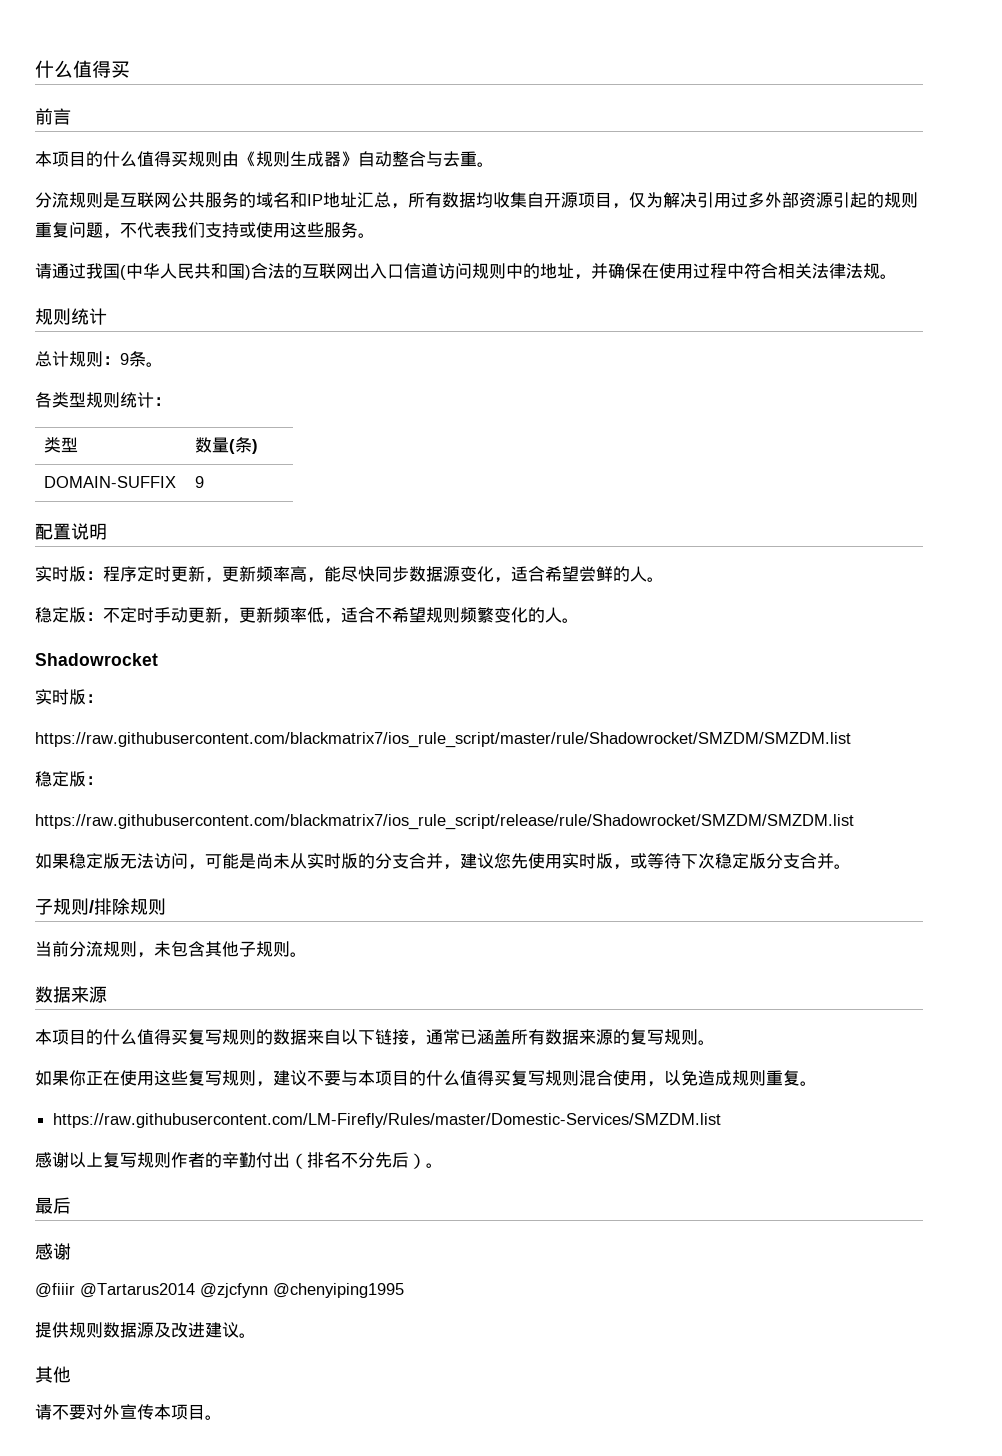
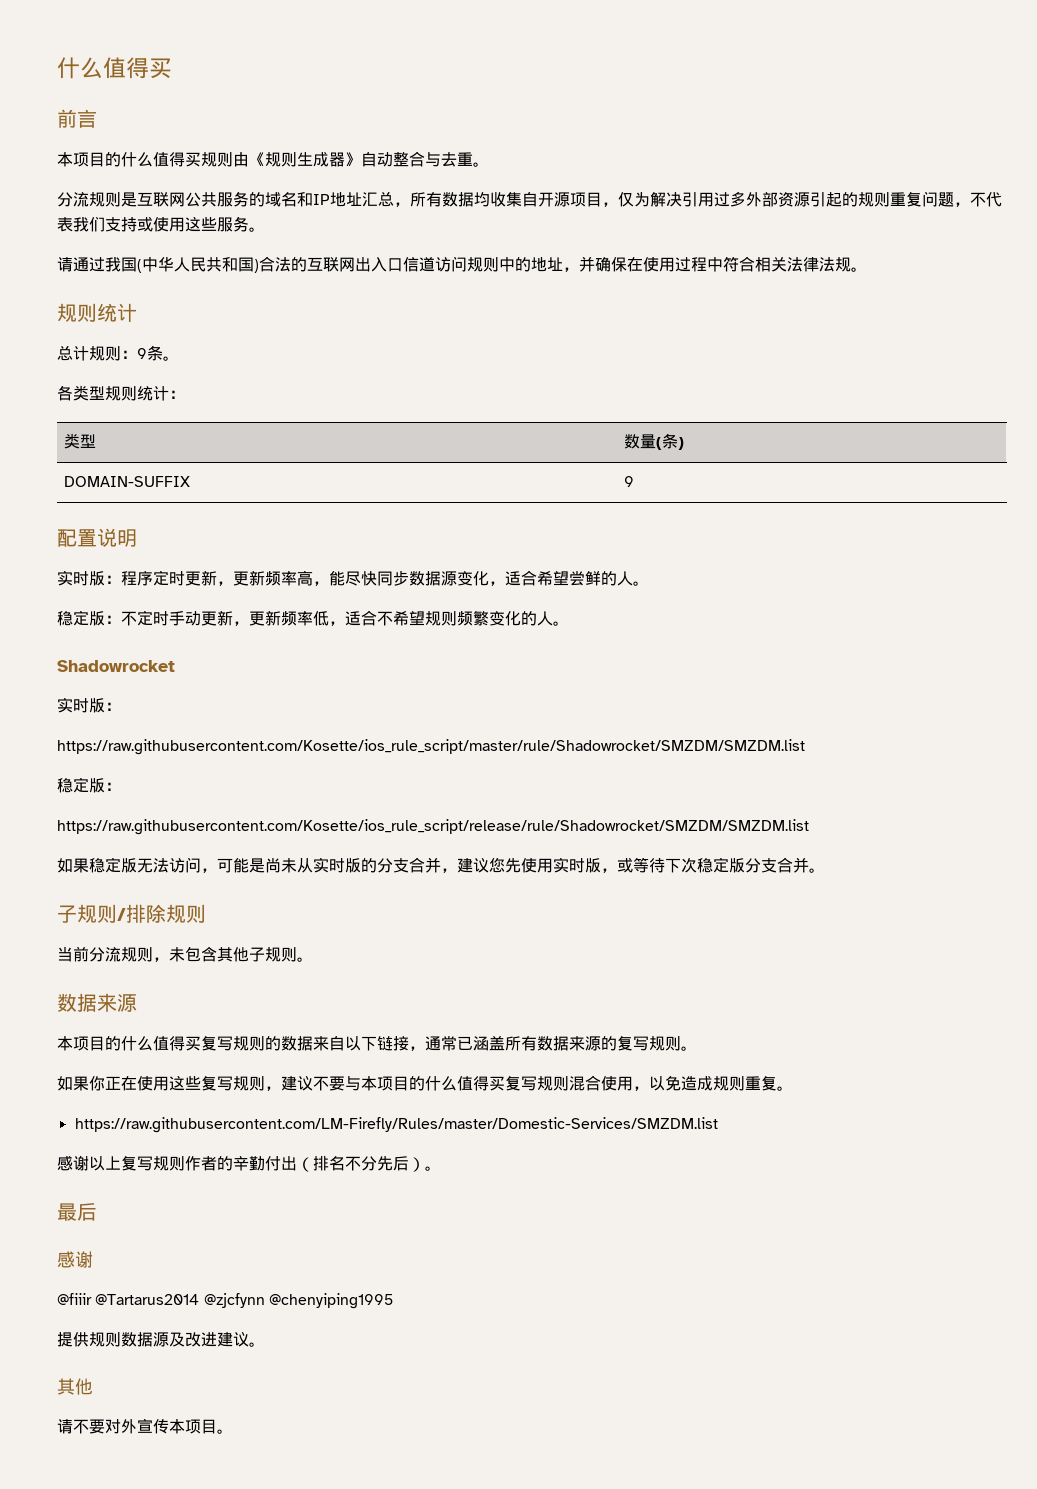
- https://raw.githubusercontent.com/blackmatrix7/ios_rule_script/master/rule/Shadowrocket/SMZDM/SMZDM.list
+ https://raw.githubusercontent.com/Kosette/ios_rule_script/master/rule/Shadowrocket/SMZDM/SMZDM.list
- https://raw.githubusercontent.com/blackmatrix7/ios_rule_script/release/rule/Shadowrocket/SMZDM/SMZDM.list
+ https://raw.githubusercontent.com/Kosette/ios_rule_script/release/rule/Shadowrocket/SMZDM/SMZDM.list

